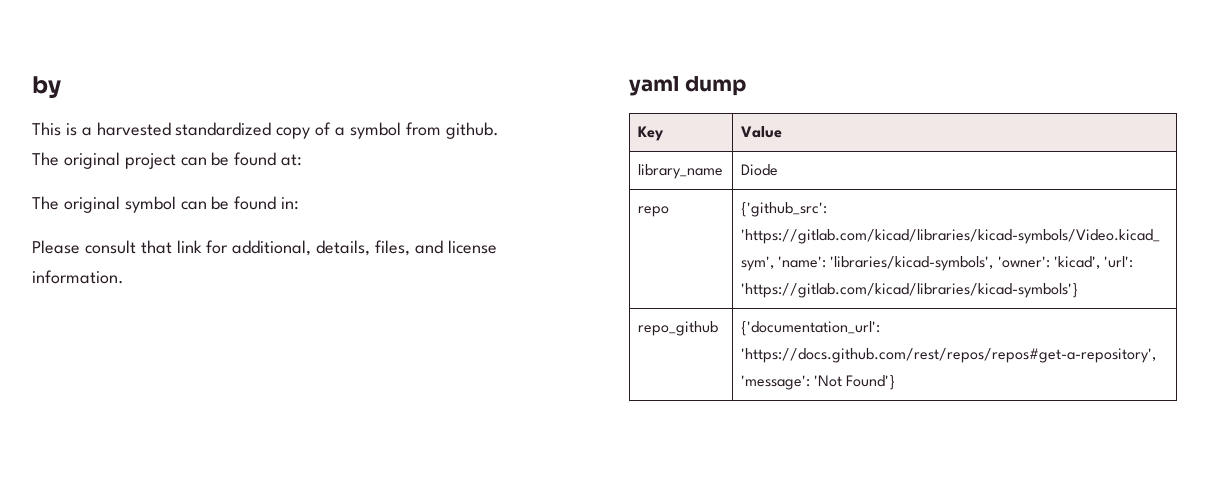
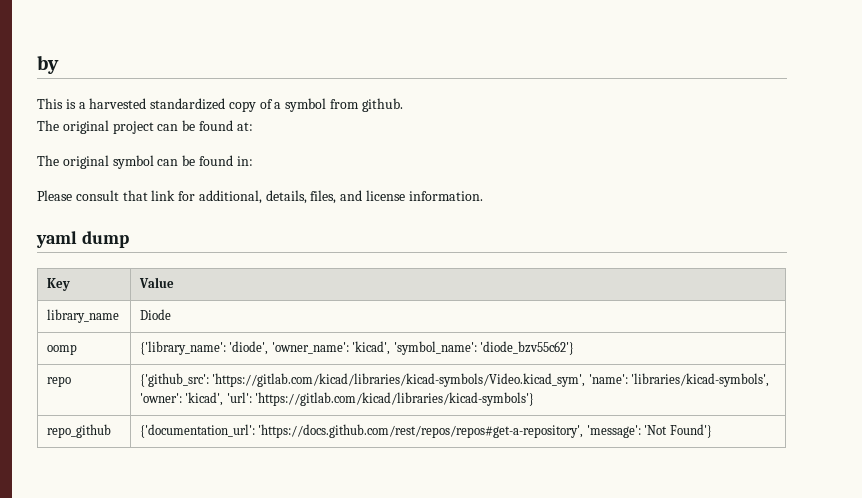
+ oomp | {'library_name': 'diode', 'owner_name': 'kicad', 'symbol_name': 'diode_bzv55c62'}

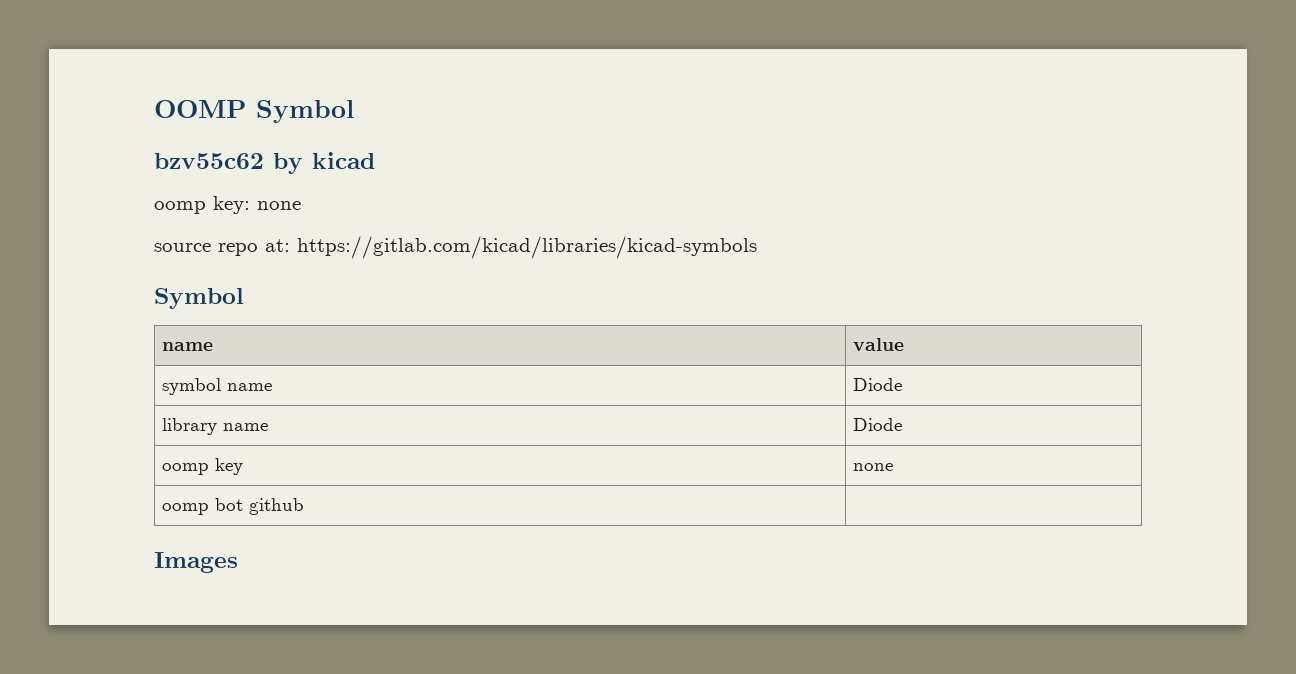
- by
- This is a harvested standardized copy of a symbol from github.
- The original project can be found at:
- The original symbol can be found in:
- Please consult that link for additional, details, files, and license information.
- yaml dump
- Key | Value
- library_name | Diode
- oomp | {'library_name': 'diode', 'owner_name': 'kicad', 'symbol_name': 'diode_bzv55c62'}
- repo | {'github_src': 'https://gitlab.com/kicad/libraries/kicad-symbols/Video.kicad_sym', 'name': 'libraries/kicad-symbols', 'owner': 'kicad', 'url': 'https://gitlab.com/kicad/libraries/kicad-symbols'}
- repo_github | {'documentation_url': 'https://docs.github.com/rest/repos/repos#get-a-repository', 'message': 'Not Found'}
+ OOMP Symbol
+ bzv55c62 by kicad
+ oomp key: none
+ source repo at: https://gitlab.com/kicad/libraries/kicad-symbols
+ Symbol
+ name | value
+ symbol name | Diode
+ library name | Diode
+ oomp key | none
+ oomp bot github |
+ Images

